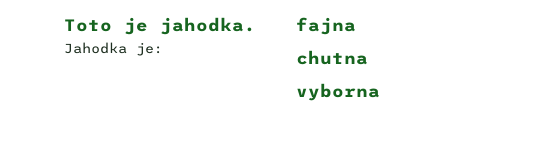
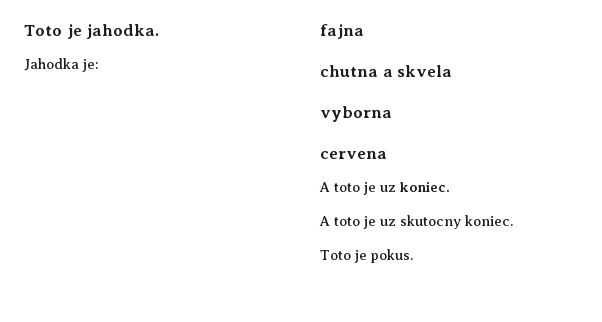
- chutna
+ chutna a skvela
+ cervena
+ A toto je uz koniec.
+ A toto je uz skutocny koniec.
+ Toto je pokus.

